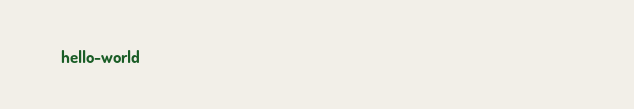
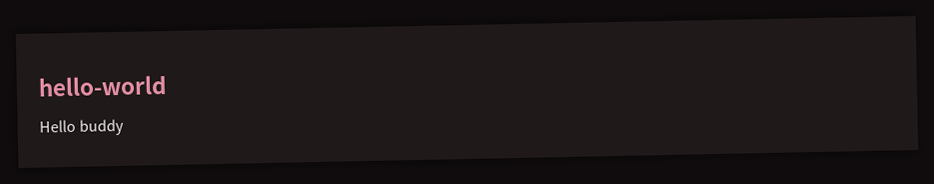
+ Hello buddy

